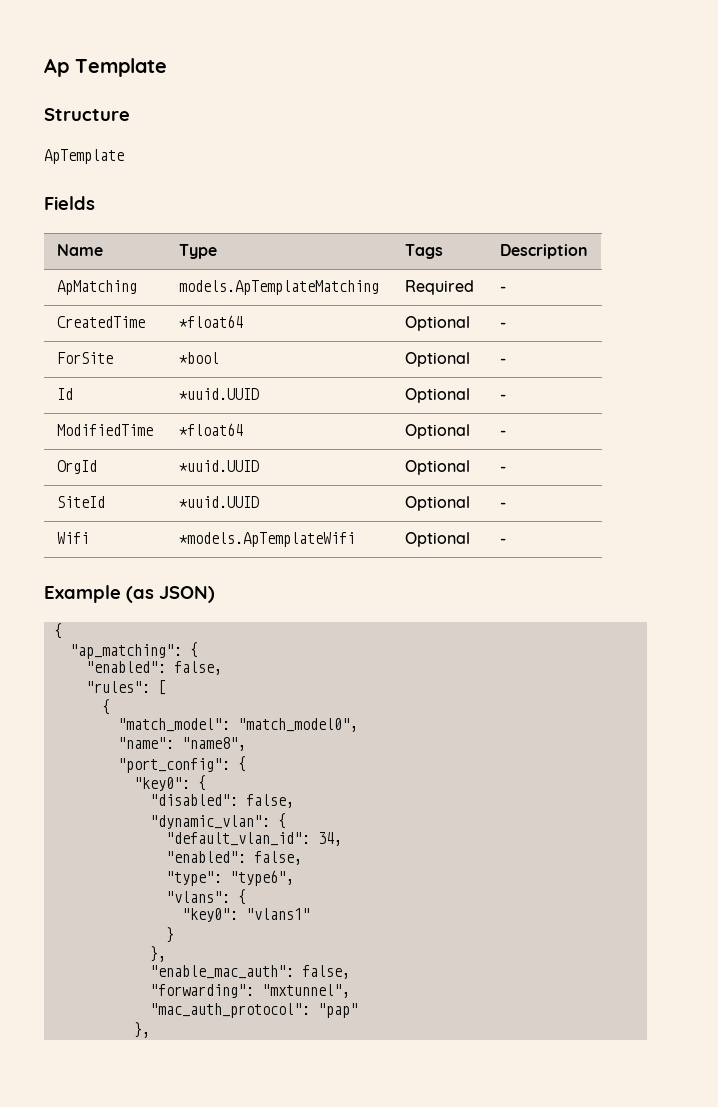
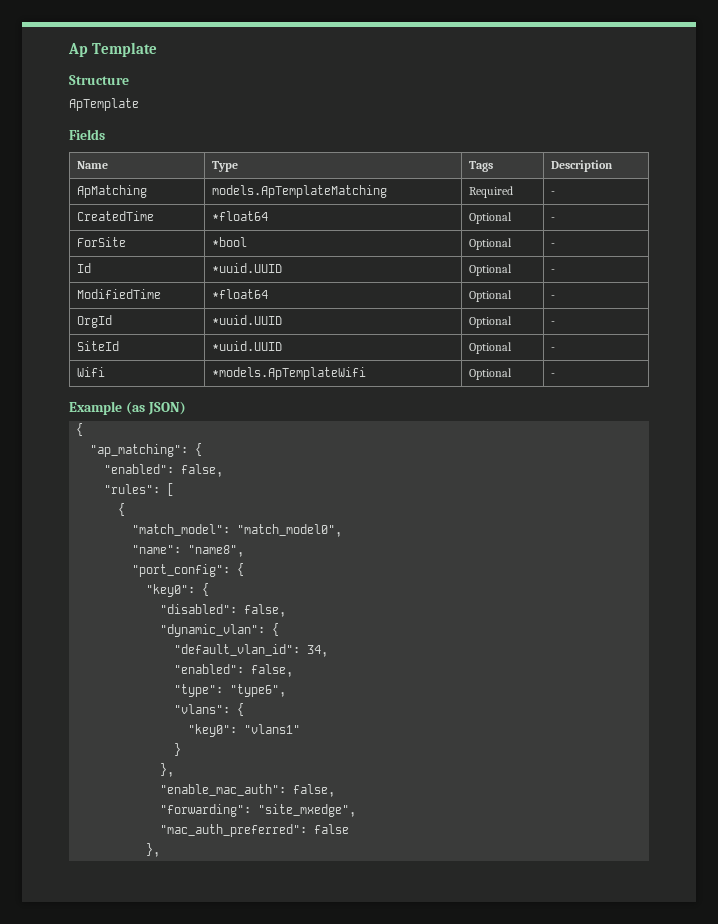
- "forwarding": "mxtunnel",
- "mac_auth_protocol": "pap"
+ "forwarding": "site_mxedge",
+ "mac_auth_preferred": false

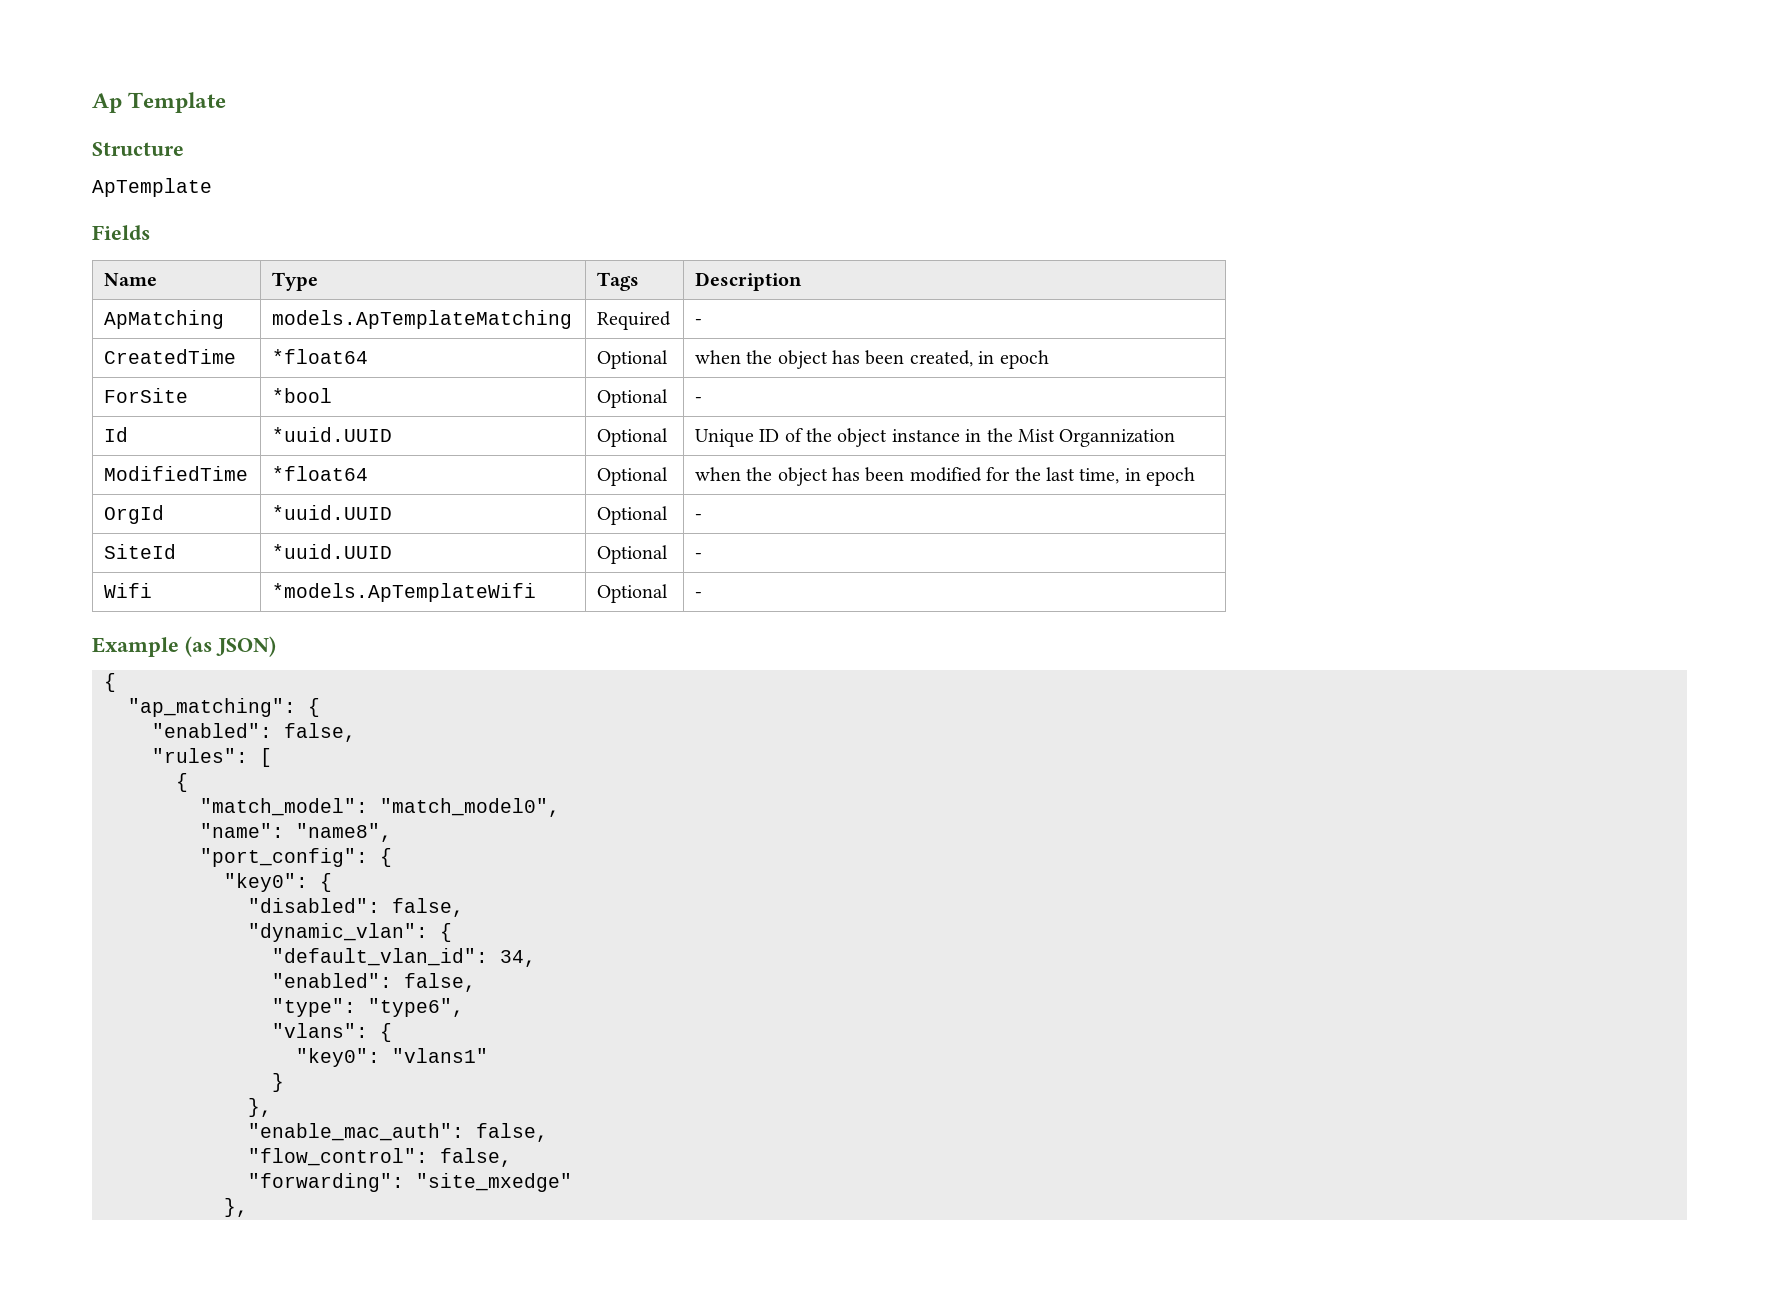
- CreatedTime | *float64 | Optional | -
+ CreatedTime | *float64 | Optional | when the object has been created, in epoch
- Id | *uuid.UUID | Optional | -
- ModifiedTime | *float64 | Optional | -
+ Id | *uuid.UUID | Optional | Unique ID of the object instance in the Mist Organnization
+ ModifiedTime | *float64 | Optional | when the object has been modified for the last time, in epoch
+ "flow_control": false,
- "forwarding": "site_mxedge",
- "mac_auth_preferred": false
+ "forwarding": "site_mxedge"

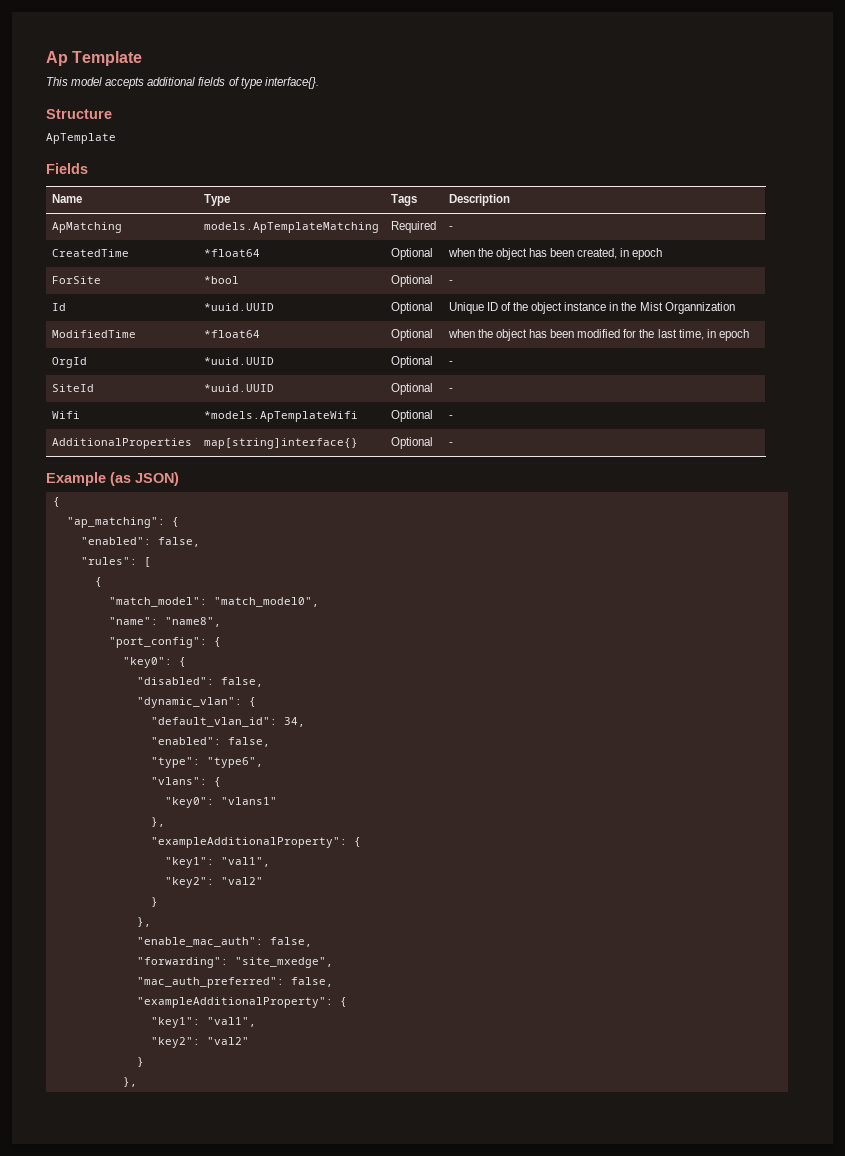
+ This model accepts additional fields of type interface{}.
+ AdditionalProperties | map[string]interface{} | Optional | -
  "key0": "vlans1"
+ },
+ "exampleAdditionalProperty": {
+ "key1": "val1",
+ "key2": "val2"
  }
  },
  "enable_mac_auth": false,
- "flow_control": false,
- "forwarding": "site_mxedge"
+ "forwarding": "site_mxedge",
+ "mac_auth_preferred": false,
+ "exampleAdditionalProperty": {
+ "key1": "val1",
+ "key2": "val2"
+ }

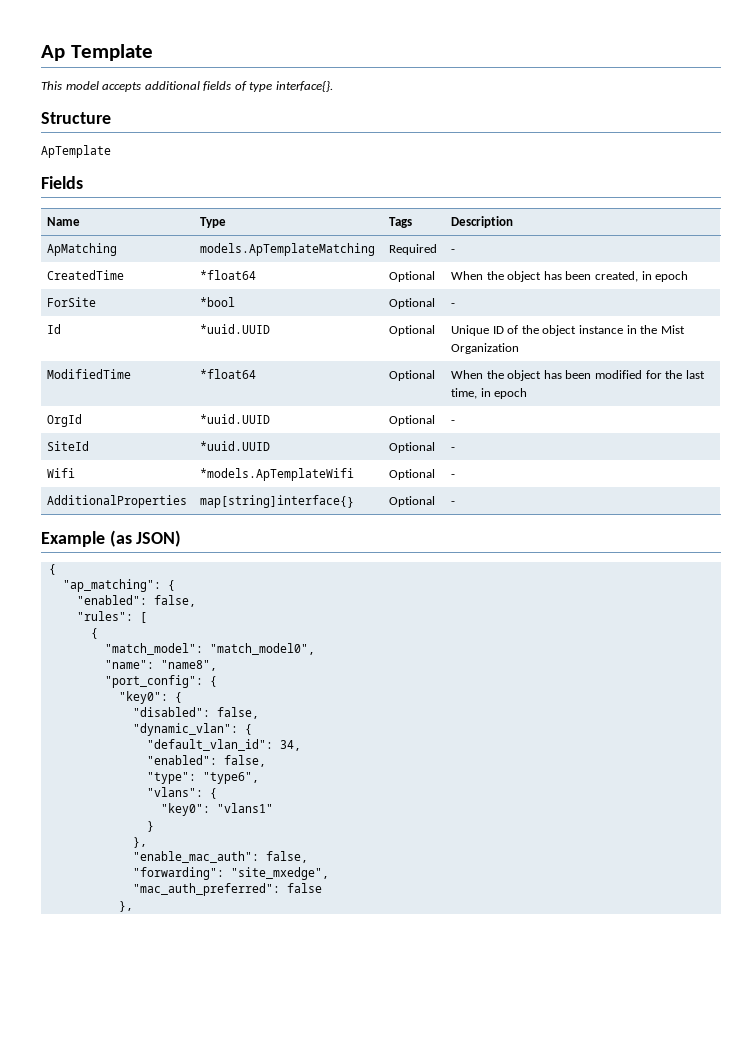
- CreatedTime | *float64 | Optional | when the object has been created, in epoch
+ CreatedTime | *float64 | Optional | When the object has been created, in epoch
- Id | *uuid.UUID | Optional | Unique ID of the object instance in the Mist Organnization
+ Id | *uuid.UUID | Optional | Unique ID of the object instance in the Mist Organization
- ModifiedTime | *float64 | Optional | when the object has been modified for the last time, in epoch
+ ModifiedTime | *float64 | Optional | When the object has been modified for the last time, in epoch
  "key0": "vlans1"
- },
- "exampleAdditionalProperty": {
- "key1": "val1",
- "key2": "val2"
- "mac_auth_preferred": false,
- "exampleAdditionalProperty": {
- "key1": "val1",
- "key2": "val2"
- }
+ "mac_auth_preferred": false

